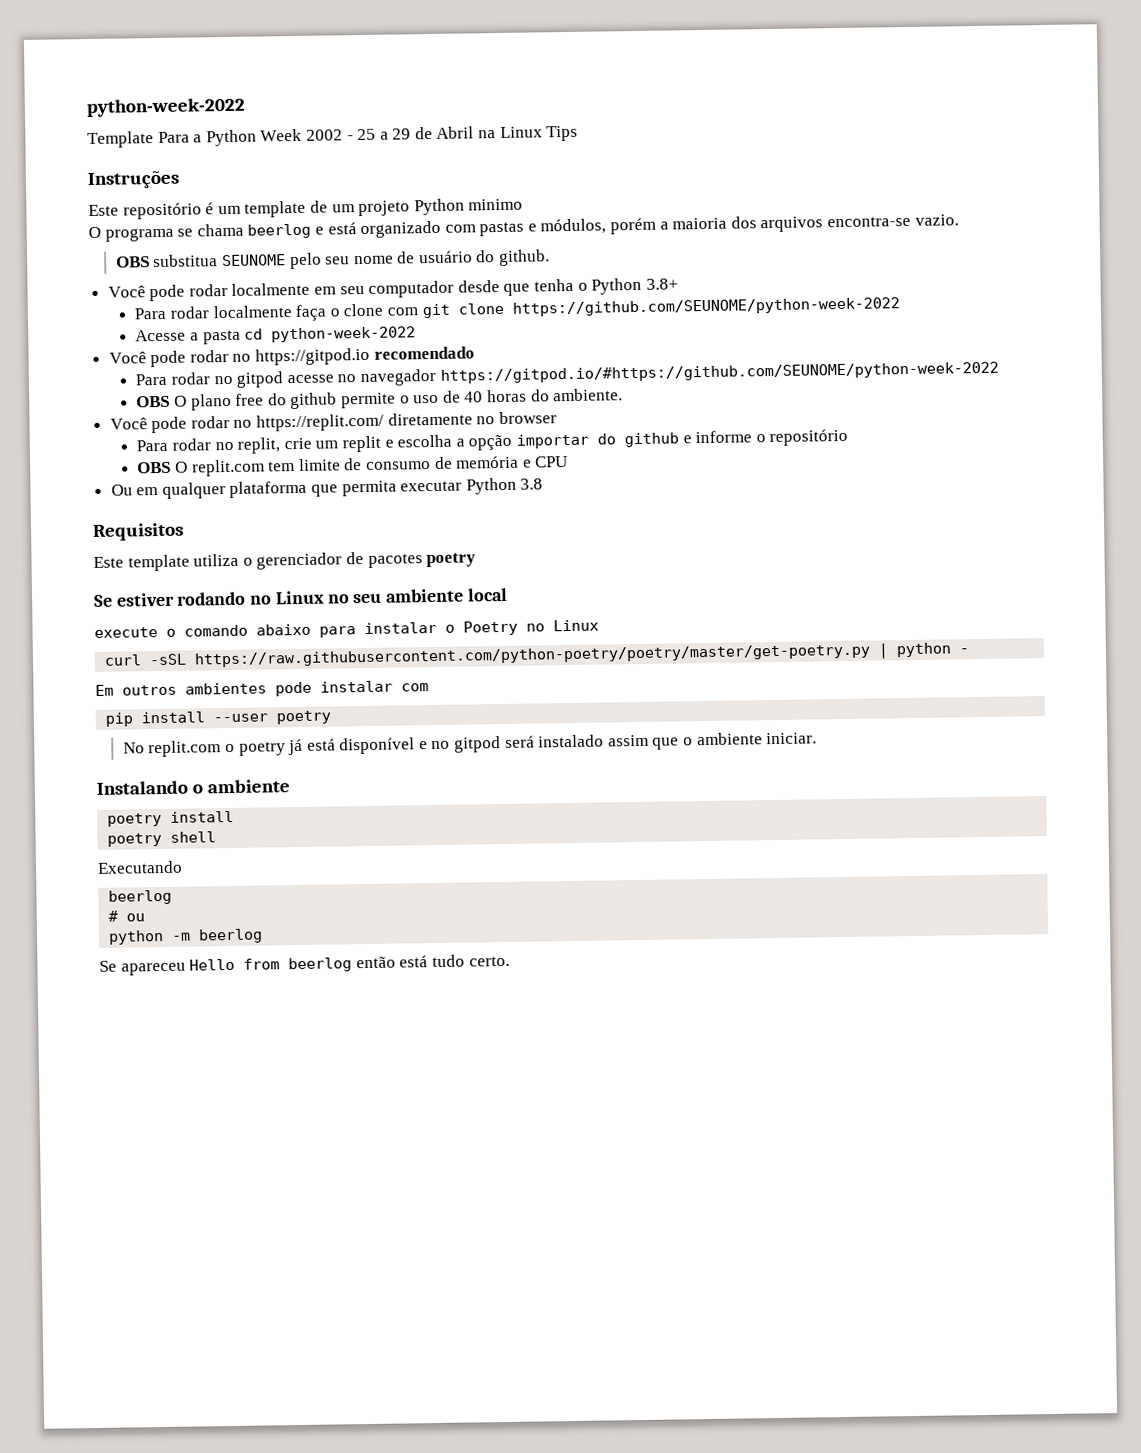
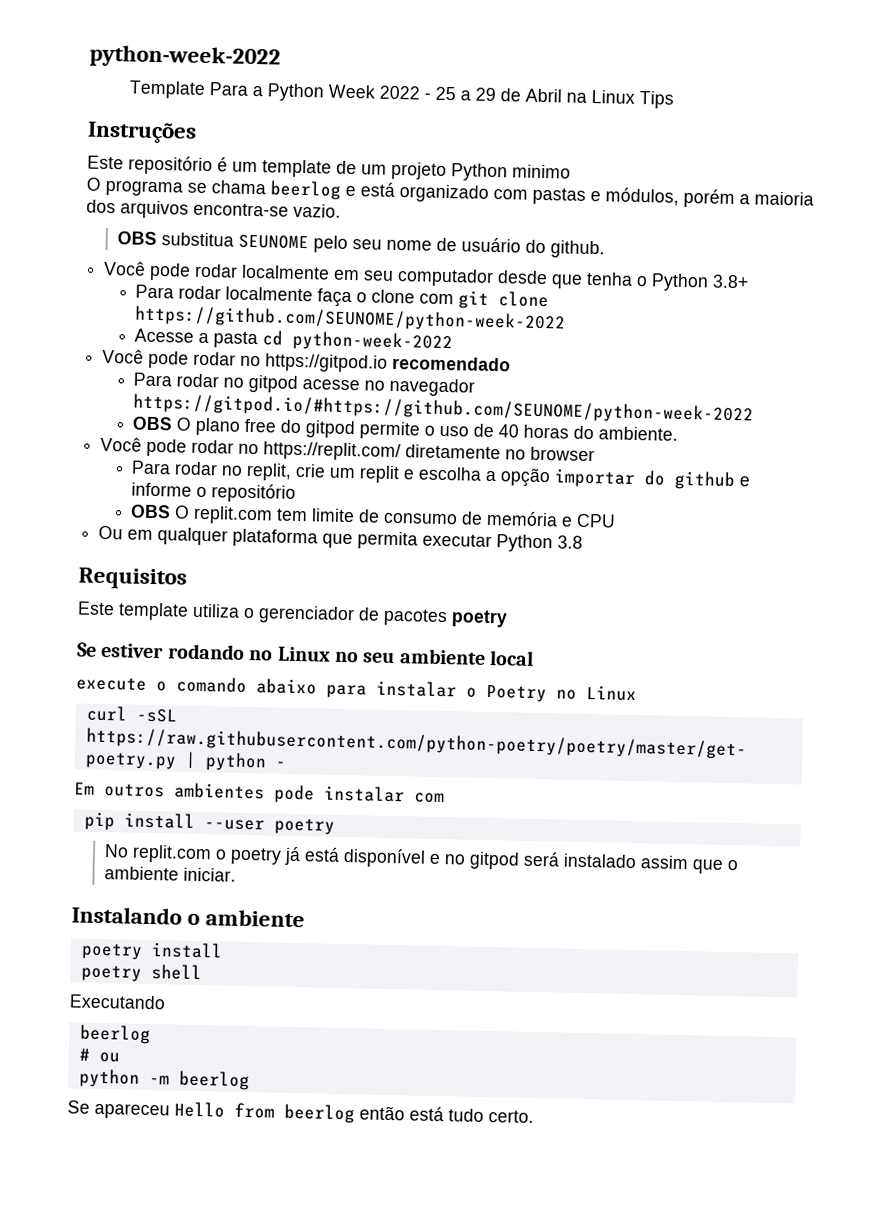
- Template Para a Python Week 2002 - 25 a 29 de Abril na Linux Tips
+ Template Para a Python Week 2022 - 25 a 29 de Abril na Linux Tips
- OBS O plano free do github permite o uso de 40 horas do ambiente.
+ OBS O plano free do gitpod permite o uso de 40 horas do ambiente.

